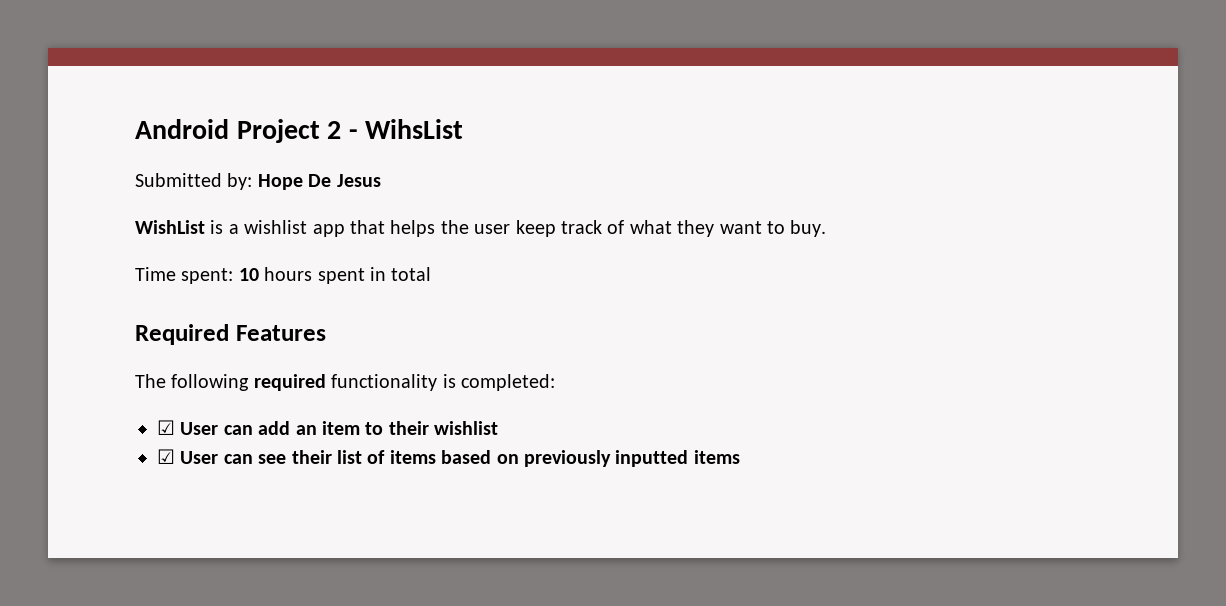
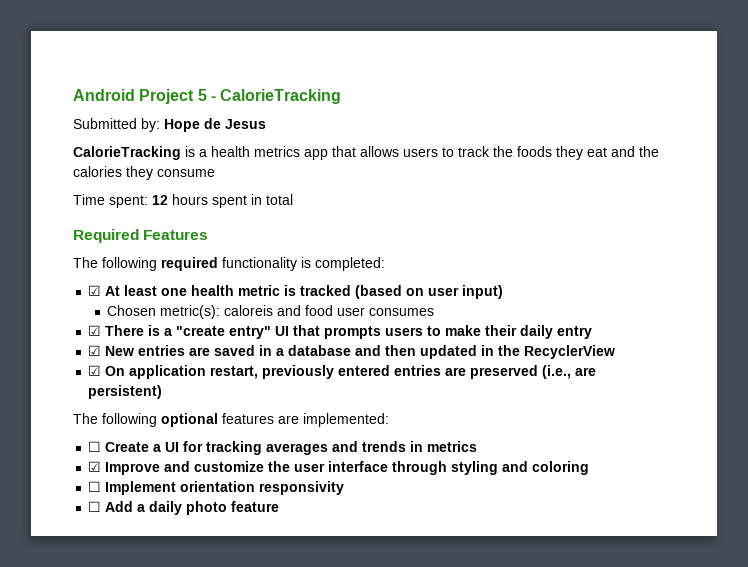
- Android Project 2 - WihsList
+ Android Project 5 - CalorieTracking
- Submitted by: Hope De Jesus
+ Submitted by: Hope de Jesus
- WishList is a wishlist app that helps the user keep track of what they want to buy.
+ CalorieTracking is a health metrics app that allows users to track the foods they eat and the calories they consume
- Time spent: 10 hours spent in total
+ Time spent: 12 hours spent in total
- ☑ User can add an item to their wishlist
- ☑ User can see their list of items based on previously inputted items
+ ☑ At least one health metric is tracked (based on user input)
+ Chosen metric(s): caloreis and food user consumes
+ ☑ There is a "create entry" UI that prompts users to make their daily entry
+ ☑ New entries are saved in a database and then updated in the RecyclerView
+ ☑ On application restart, previously entered entries are preserved (i.e., are persistent)
+ The following optional features are implemented:
+ ☐ Create a UI for tracking averages and trends in metrics
+ ☑ Improve and customize the user interface through styling and coloring
+ ☐ Implement orientation responsivity
+ ☐ Add a daily photo feature

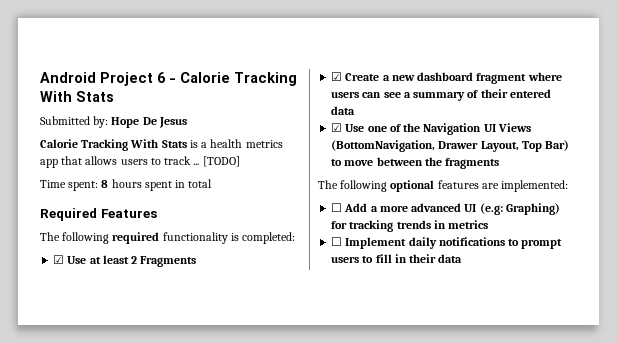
- Android Project 5 - CalorieTracking
+ Android Project 6 - Calorie Tracking With Stats
- Submitted by: Hope de Jesus
+ Submitted by: Hope De Jesus
- CalorieTracking is a health metrics app that allows users to track the foods they eat and the calories they consume
+ Calorie Tracking With Stats is a health metrics app that allows users to track ... [TODO]
- Time spent: 12 hours spent in total
+ Time spent: 8 hours spent in total
- ☑ At least one health metric is tracked (based on user input)
- Chosen metric(s): caloreis and food user consumes
- ☑ There is a "create entry" UI that prompts users to make their daily entry
- ☑ New entries are saved in a database and then updated in the RecyclerView
- ☑ On application restart, previously entered entries are preserved (i.e., are persistent)
+ ☑ Use at least 2 Fragments
+ ☑ Create a new dashboard fragment where users can see a summary of their entered data
+ ☑ Use one of the Navigation UI Views (BottomNavigation, Drawer Layout, Top Bar) to move between the fragments
- ☐ Create a UI for tracking averages and trends in metrics
- ☑ Improve and customize the user interface through styling and coloring
- ☐ Implement orientation responsivity
- ☐ Add a daily photo feature
+ ☐ Add a more advanced UI (e.g: Graphing) for tracking trends in metrics
+ ☐ Implement daily notifications to prompt users to fill in their data

